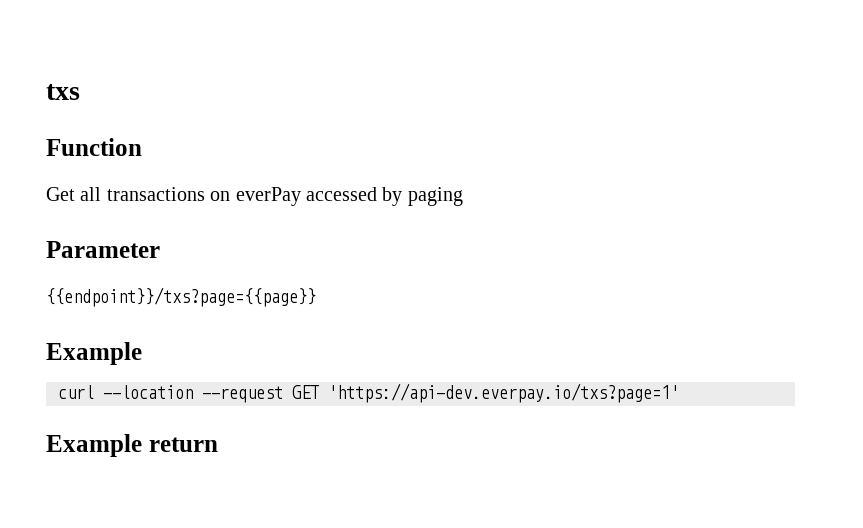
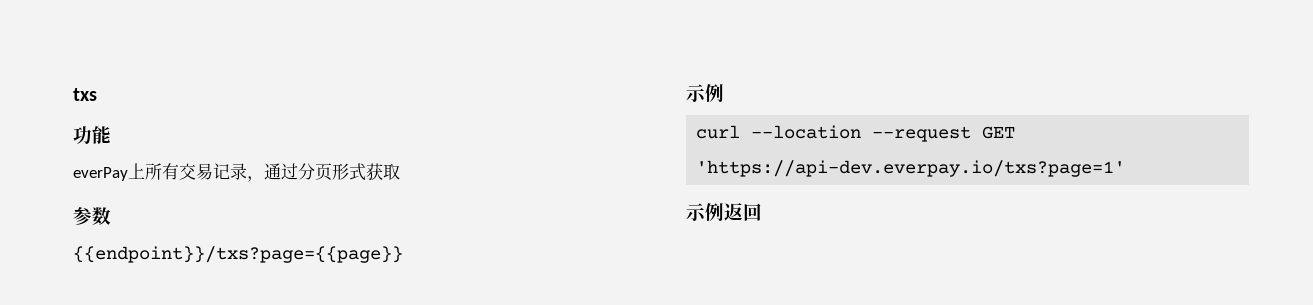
- Function
- Get all transactions on everPay accessed by paging
- Parameter
+ 功能
+ everPay上所有交易记录，通过分页形式获取
+ 参数
  {{endpoint}}/txs?page={{page}}
- Example
+ 示例
- Example return
+ 示例返回

